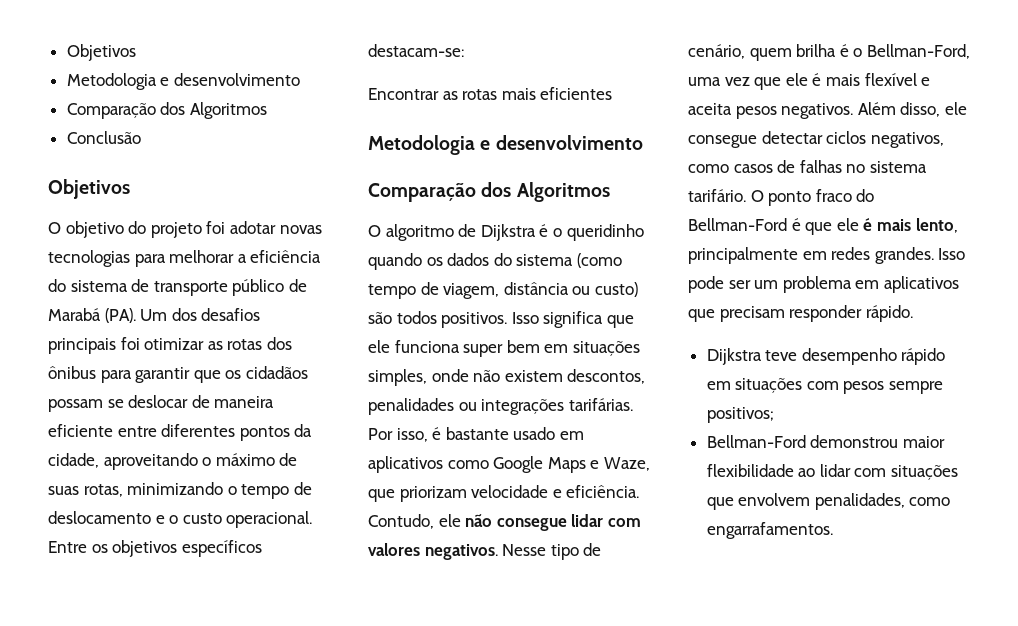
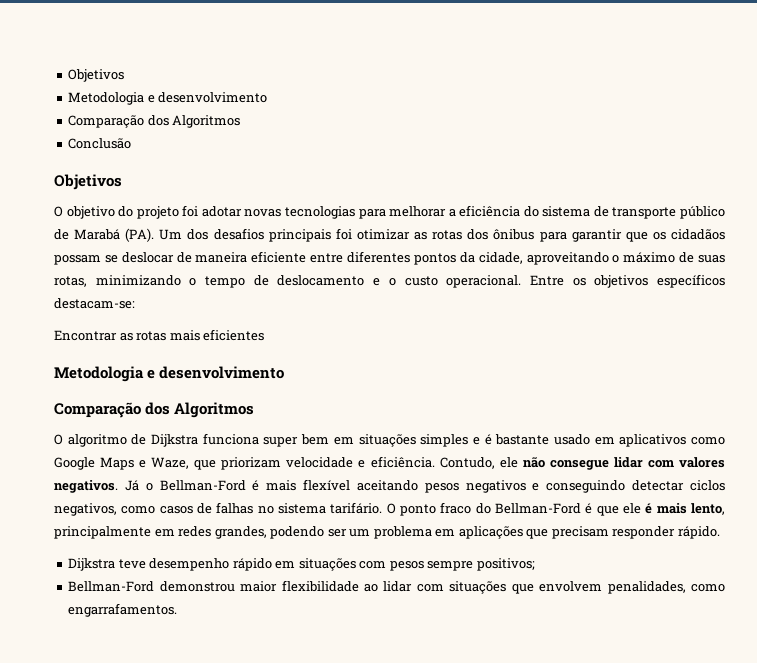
- O algoritmo de Dijkstra é o queridinho quando os dados do sistema (como tempo de viagem, distância ou custo) são todos positivos. Isso significa que ele funciona super bem em situações simples, onde não existem descontos, penalidades ou integrações tarifárias. Por isso, é bastante usado em aplicativos como Google Maps e Waze, que priorizam velocidade e eficiência.
+ O algoritmo de Dijkstra funciona super bem em situações simples e é bastante usado em aplicativos como Google Maps e Waze, que priorizam velocidade e eficiência.
- Nesse tipo de cenário, quem brilha é o Bellman-Ford, uma vez que ele é mais flexível e aceita pesos negativos. Além disso, ele consegue detectar ciclos negativos, como casos de falhas no sistema tarifário.
+ Já o Bellman-Ford é mais flexível aceitando pesos negativos e conseguindo detectar ciclos negativos, como casos de falhas no sistema tarifário.
- O ponto fraco do Bellman-Ford é que ele é mais lento, principalmente em redes grandes. Isso pode ser um problema em aplicativos que precisam responder rápido.
+ O ponto fraco do Bellman-Ford é que ele é mais lento, principalmente em redes grandes, podendo ser um problema em aplicações que precisam responder rápido.

